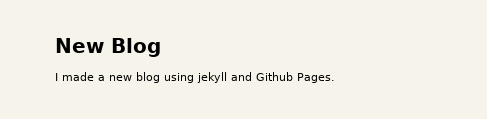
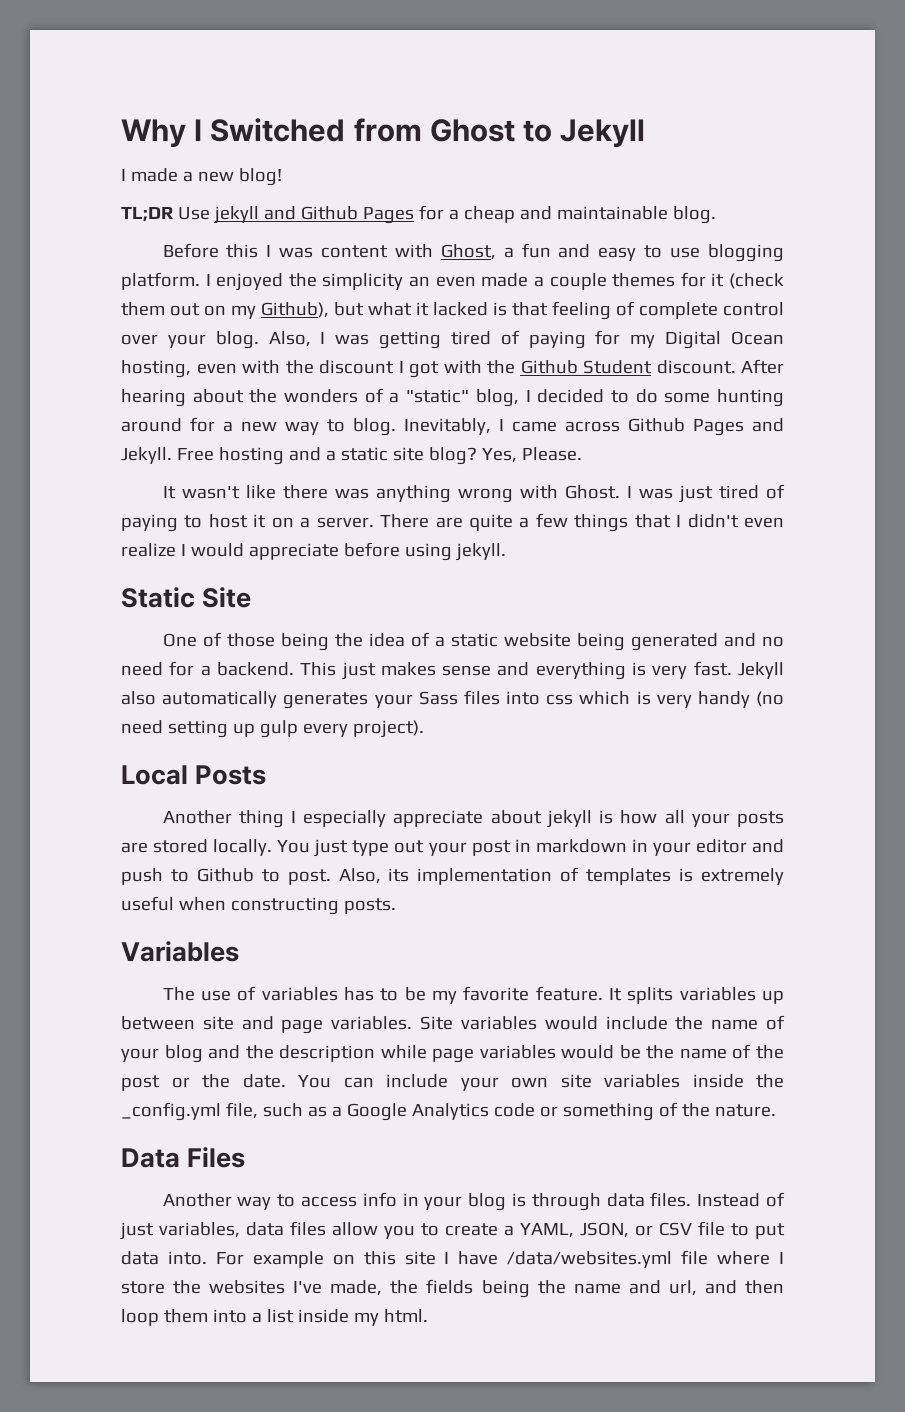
- New Blog
- I made a new blog using jekyll and Github Pages.
+ Why I Switched from Ghost to Jekyll
+ I made a new blog!
+ TL;DR Use jekyll and Github Pages for a cheap and maintainable blog.
+ Before this I was content with Ghost, a fun and easy to use blogging platform. I enjoyed the simplicity an even made a couple themes for it (check them out on my Github), but what it lacked is that feeling of complete control over your blog. Also, I was getting tired of paying for my Digital Ocean hosting, even with the discount I got with the Github Student discount. After hearing about the wonders of a "static" blog, I decided to do some hunting around for a new way to blog. Inevitably, I came across Github Pages and Jekyll. Free hosting and a static site blog? Yes, Please.
+ It wasn't like there was anything wrong with Ghost. I was just tired of paying to host it on a server. There are quite a few things that I didn't even realize I would appreciate before using jekyll.
+ Static Site
+ One of those being the idea of a static website being generated and no need for a backend. This just makes sense and everything is very fast. Jekyll also automatically generates your Sass files into css which is very handy (no need setting up gulp every project).
+ Local Posts
+ Another thing I especially appreciate about jekyll is how all your posts are stored locally. You just type out your post in markdown in your editor and push to Github to post. Also, its implementation of templates is extremely useful when constructing posts.
+ Variables
+ The use of variables has to be my favorite feature. It splits variables up between site and page variables. Site variables would include the name of your blog and the description while page variables would be the name of the post or the date. You can include your own site variables inside the _config.yml file, such as a Google Analytics code or something of the nature.
+ Data Files
+ Another way to access info in your blog is through data files. Instead of just variables, data files allow you to create a YAML, JSON, or CSV file to put data into. For example on this site I have /data/websites.yml file where I store the websites I've made, the fields being the name and url, and then loop them into a list inside my html.

